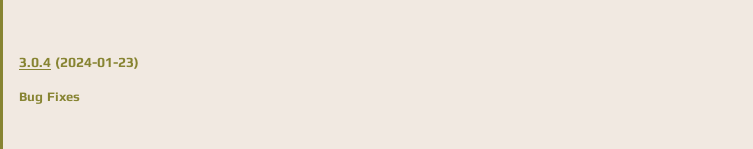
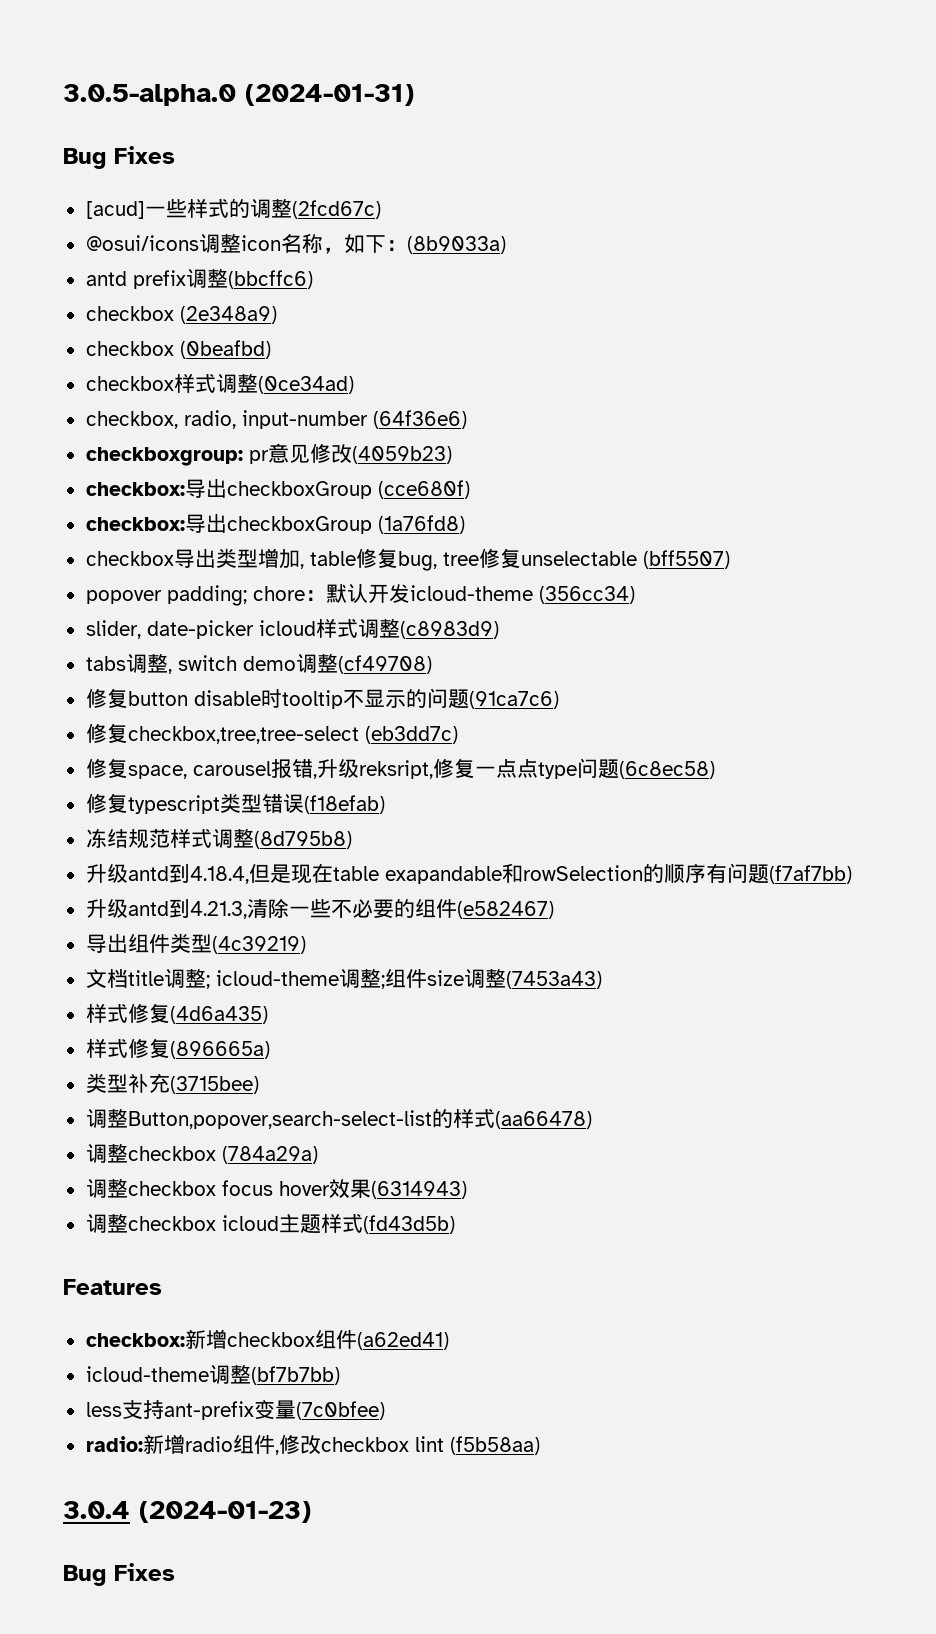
+ 3.0.5-alpha.0 (2024-01-31)
+ Bug Fixes
+ [acud]一些样式的调整(2fcd67c)
+ @osui/icons调整icon名称，如下：(8b9033a)
+ antd prefix调整(bbcffc6)
+ checkbox (2e348a9)
+ checkbox (0beafbd)
+ checkbox样式调整(0ce34ad)
+ checkbox, radio, input-number (64f36e6)
+ checkboxgroup: pr意见修改(4059b23)
+ checkbox:导出checkboxGroup (cce680f)
+ checkbox:导出checkboxGroup (1a76fd8)
+ checkbox导出类型增加, table修复bug, tree修复unselectable (bff5507)
+ popover padding; chore：默认开发icloud-theme (356cc34)
+ slider, date-picker icloud样式调整(c8983d9)
+ tabs调整, switch demo调整(cf49708)
+ 修复button disable时tooltip不显示的问题(91ca7c6)
+ 修复checkbox,tree,tree-select (eb3dd7c)
+ 修复space, carousel报错,升级reksript,修复一点点type问题(6c8ec58)
+ 修复typescript类型错误(f18efab)
+ 冻结规范样式调整(8d795b8)
+ 升级antd到4.18.4,但是现在table exapandable和rowSelection的顺序有问题(f7af7bb)
+ 升级antd到4.21.3,清除一些不必要的组件(e582467)
+ 导出组件类型(4c39219)
+ 文档title调整; icloud-theme调整;组件size调整(7453a43)
+ 样式修复(4d6a435)
+ 样式修复(896665a)
+ 类型补充(3715bee)
+ 调整Button,popover,search-select-list的样式(aa66478)
+ 调整checkbox (784a29a)
+ 调整checkbox focus hover效果(6314943)
+ 调整checkbox icloud主题样式(fd43d5b)
+ Features
+ checkbox:新增checkbox组件(a62ed41)
+ icloud-theme调整(bf7b7bb)
+ less支持ant-prefix变量(7c0bfee)
+ radio:新增radio组件,修改checkbox lint (f5b58aa)

